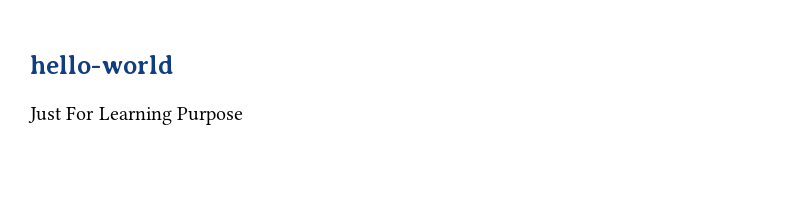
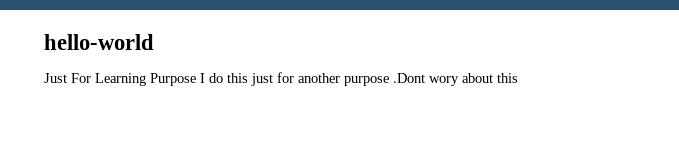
- Just For Learning Purpose
+ Just For Learning Purpose I do this just for another purpose .Dont wory about this

